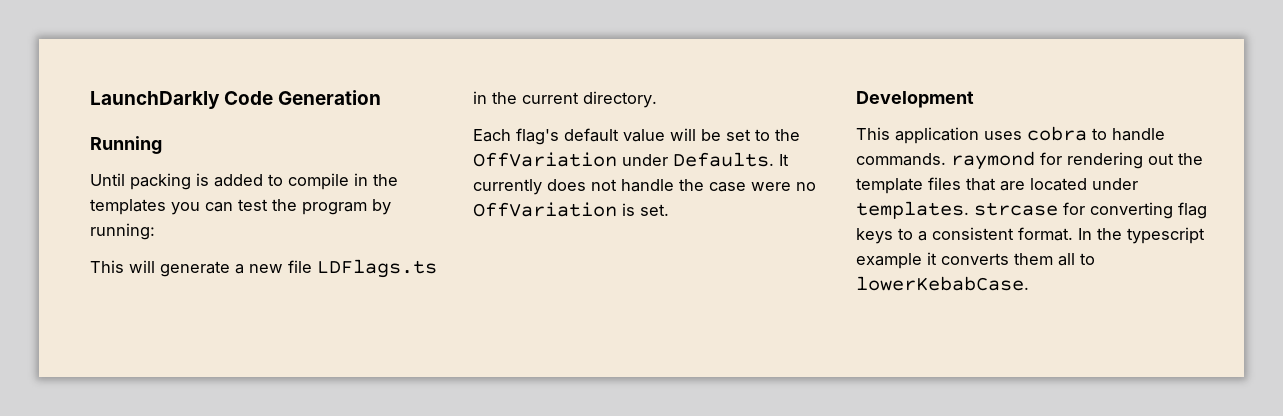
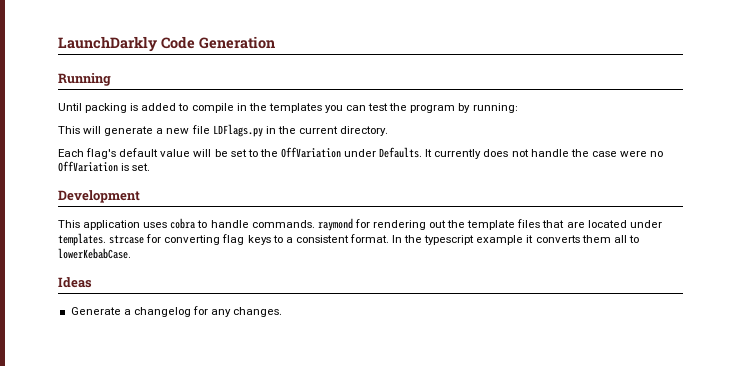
- This will generate a new file LDFlags.ts in the current directory.
+ This will generate a new file LDFlags.py in the current directory.
+ Ideas
+ Generate a changelog for any changes.

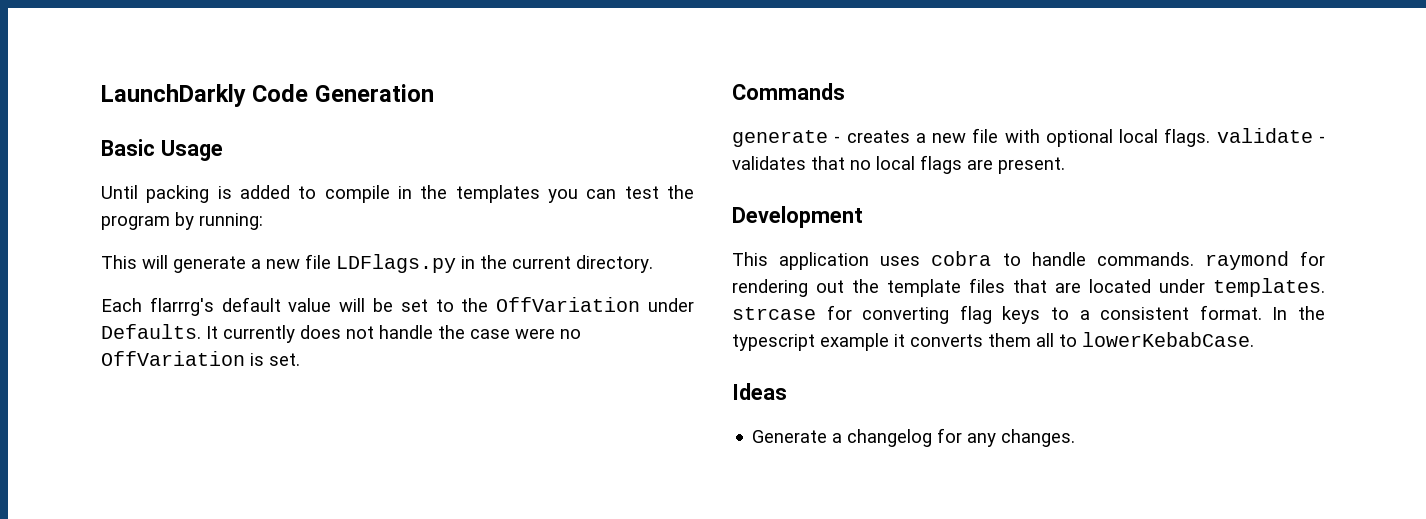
- Running
+ Basic Usage
- Each flag's default value will be set to the OffVariation under Defaults.
+ Each flarrrg's default value will be set to the OffVariation under Defaults.
+ Commands
+ generate - creates a new file with optional local flags. validate - validates that no local flags are present.

